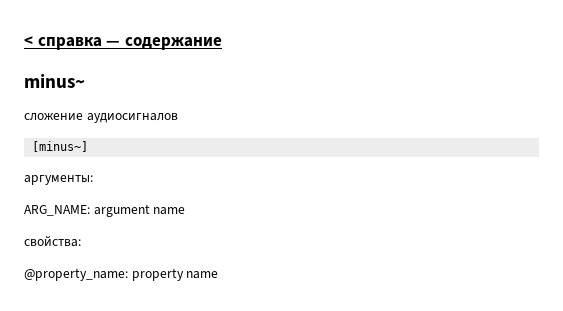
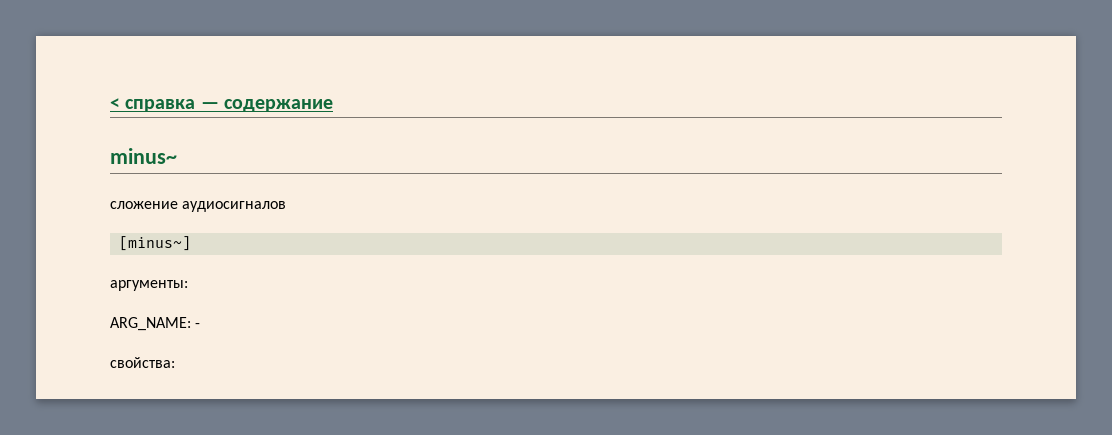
- ARG_NAME: argument name
+ ARG_NAME: -
- @property_name: property name

